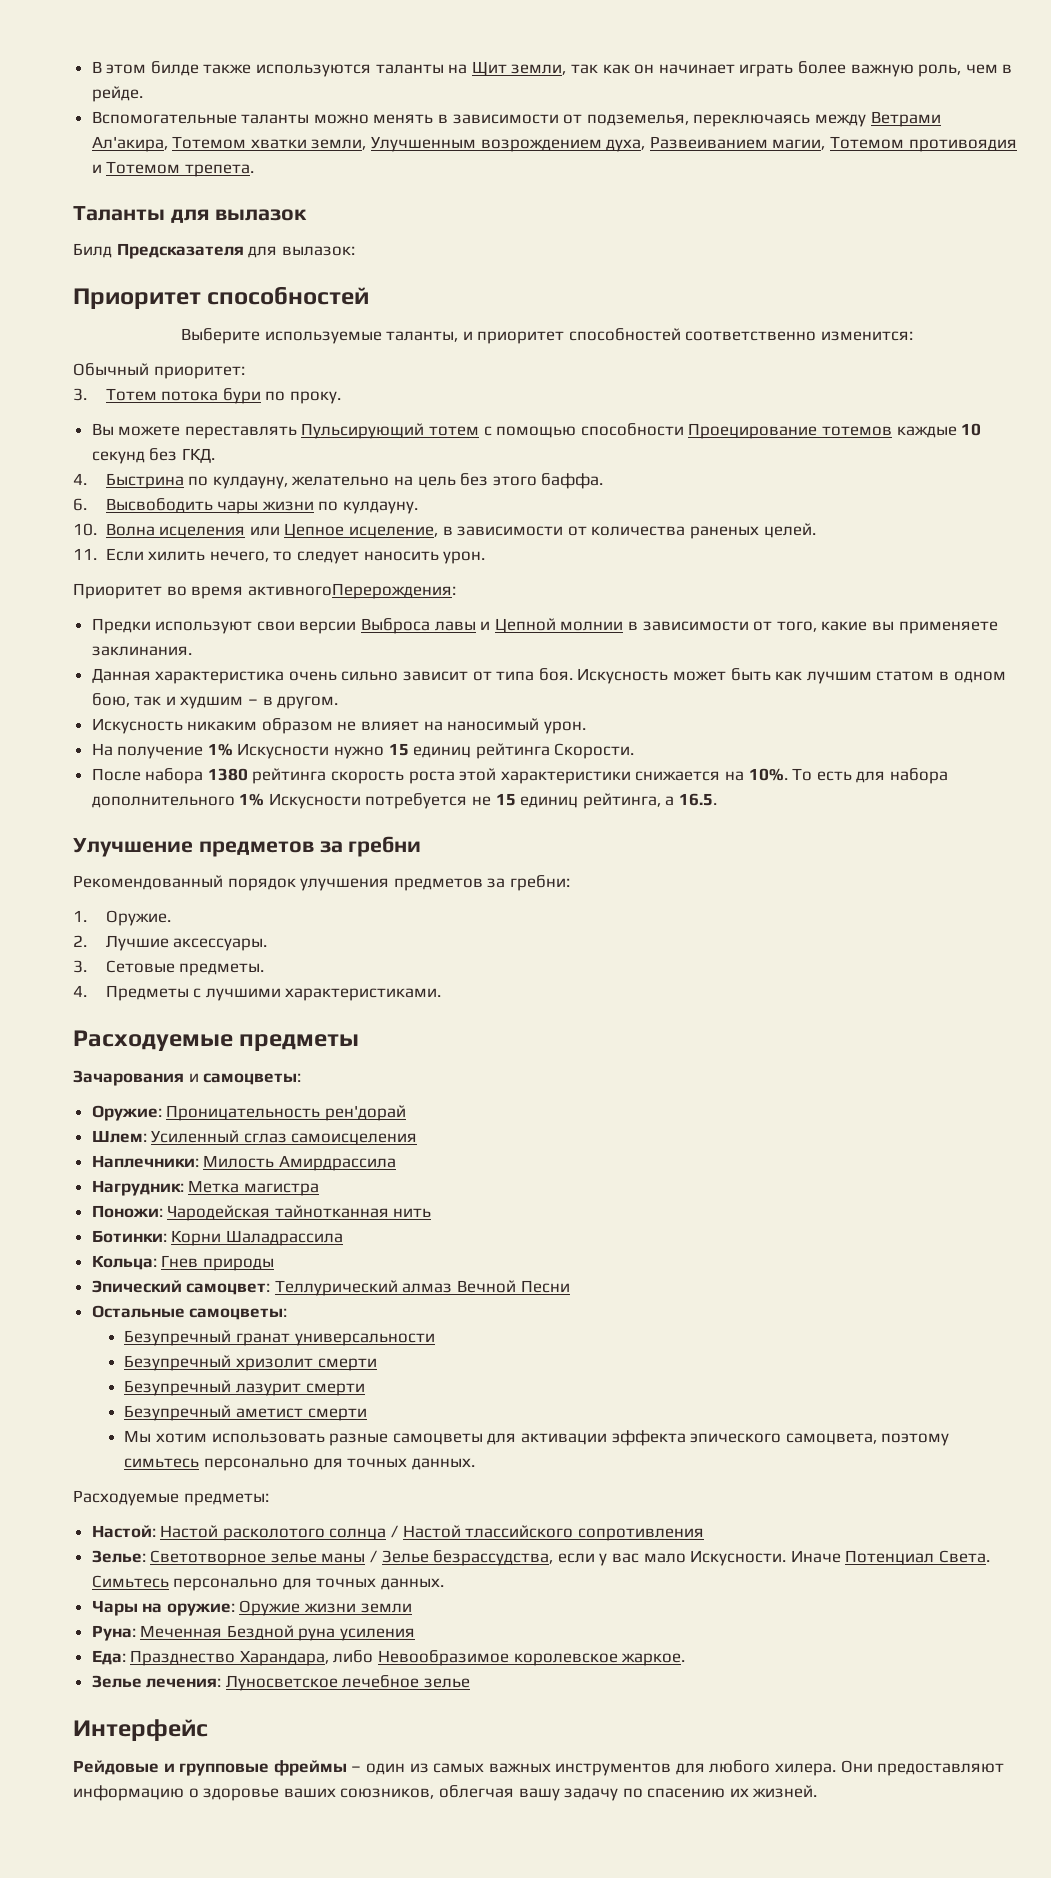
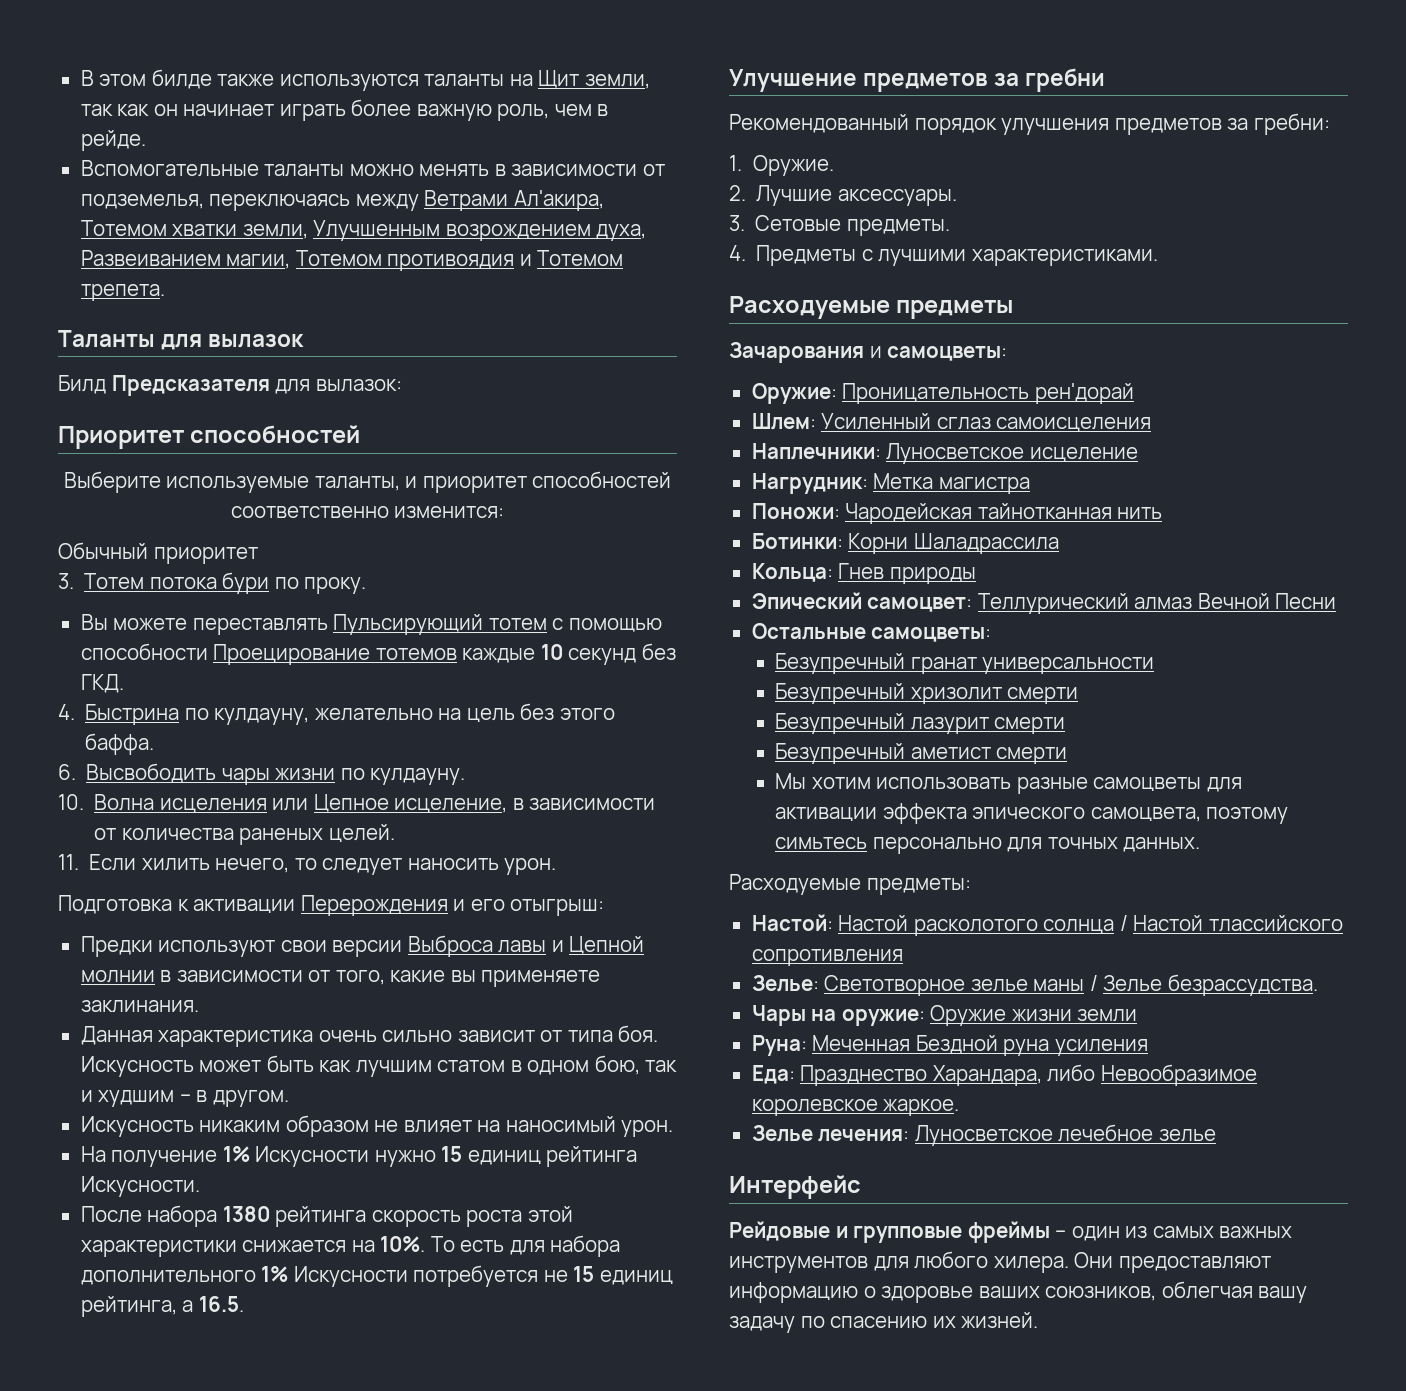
- Обычный приоритет:
+ Обычный приоритет
- Приоритет во время активногоПерерождения:
+ Подготовка к активации Перерождения и его отыгрыш:
- На получение 1% Искусности нужно 15 единиц рейтинга Скорости.
+ На получение 1% Искусности нужно 15 единиц рейтинга Искусности.
- Наплечники: Милость Амирдрассила
+ Наплечники: Луносветское исцеление
- Зелье: Светотворное зелье маны / Зелье безрассудства, если у вас мало Искусности. Иначе Потенциал Света. Симьтесь персонально для точных данных.
+ Зелье: Светотворное зелье маны / Зелье безрассудства.

